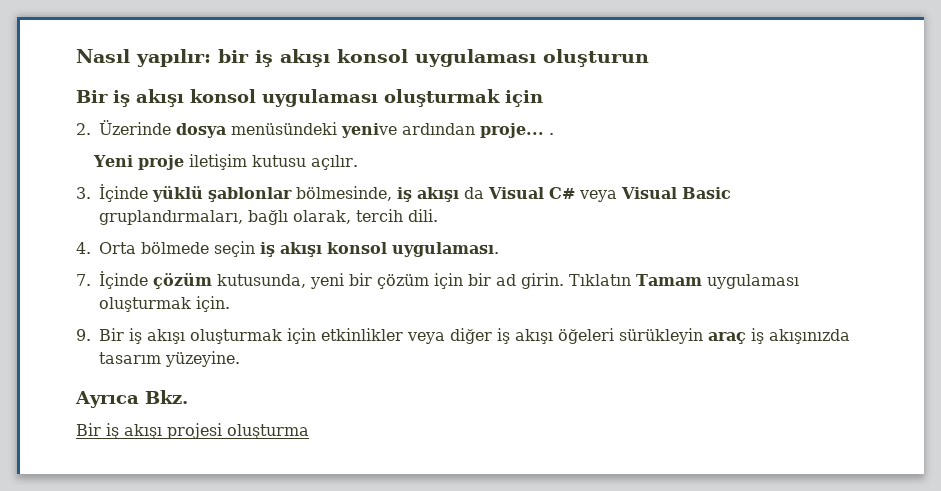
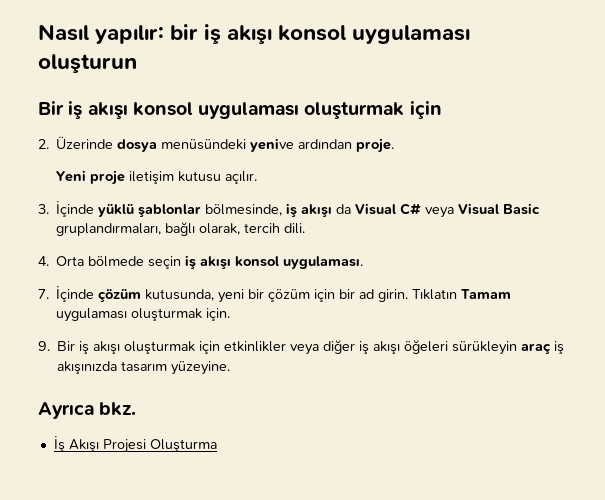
- 2. Üzerinde dosya menüsündeki yenive ardından proje... .
+ 2. Üzerinde dosya menüsündeki yenive ardından proje.
- Ayrıca Bkz.
- Bir iş akışı projesi oluşturma
+ Ayrıca bkz.
+ İş Akışı Projesi Oluşturma

